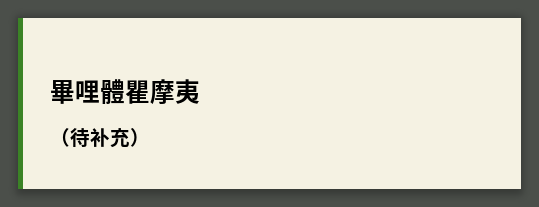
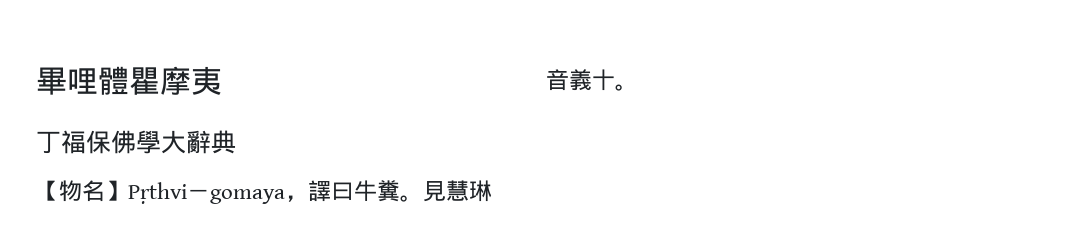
- （待补充）
+ 丁福保佛學大辭典
+ 【物名】Pṛthvi－gomaya，譯曰牛糞。見慧琳音義十。

